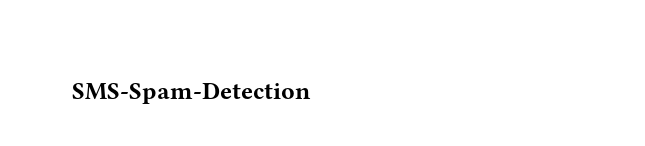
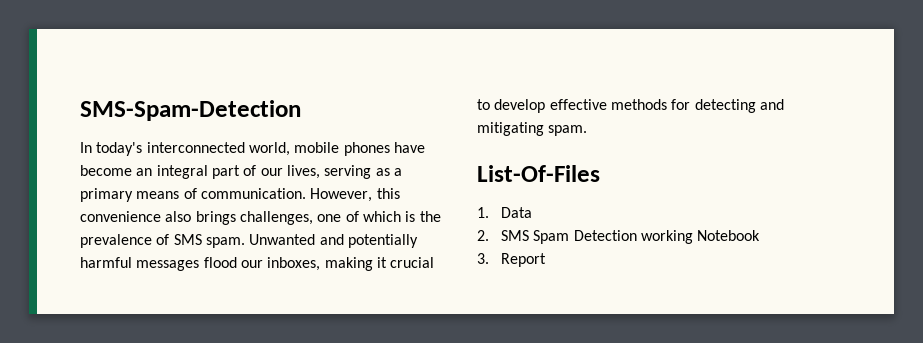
+ In today's interconnected world, mobile phones have become an integral part of our lives, serving as a primary means of communication. However, this convenience also brings challenges, one of which is the prevalence of SMS spam. Unwanted and potentially harmful messages flood our inboxes, making it crucial to develop effective methods for detecting and mitigating spam.
+ List-Of-Files
+ 1. Data
+ 2. SMS Spam Detection working Notebook
+ 3. Report

